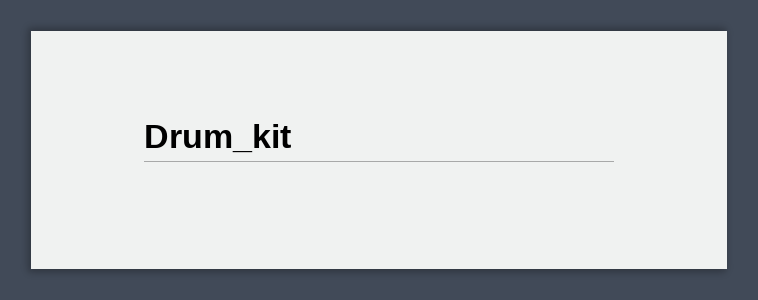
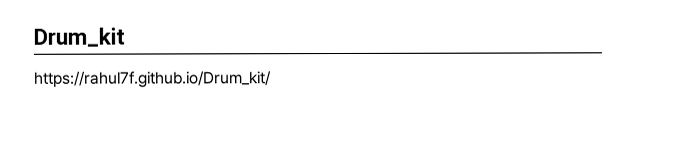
+ https://rahul7f.github.io/Drum_kit/

